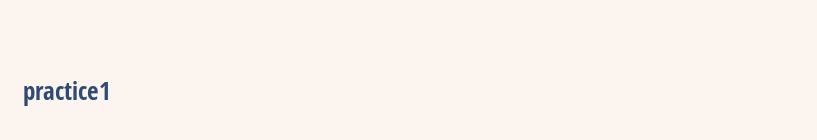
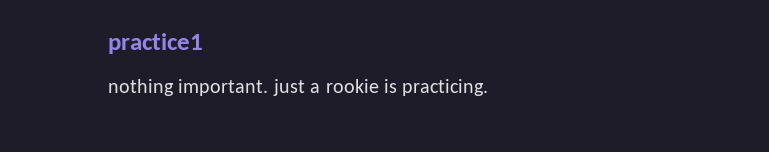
+ nothing important. just a rookie is practicing.

